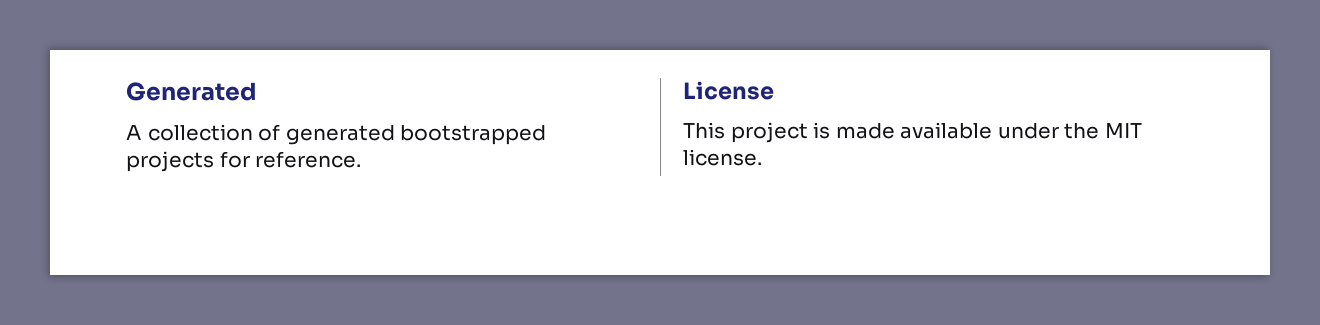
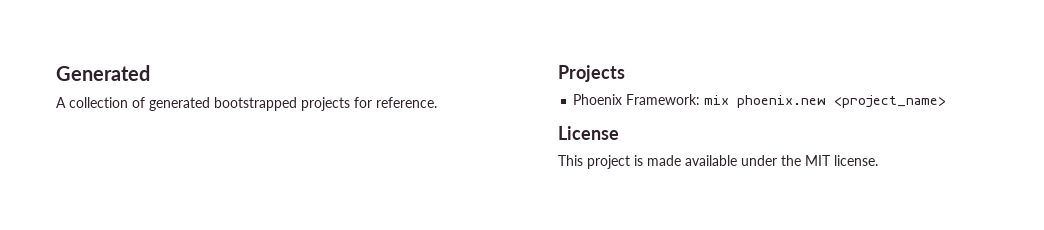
+ Projects
+ Phoenix Framework: mix phoenix.new <project_name>

